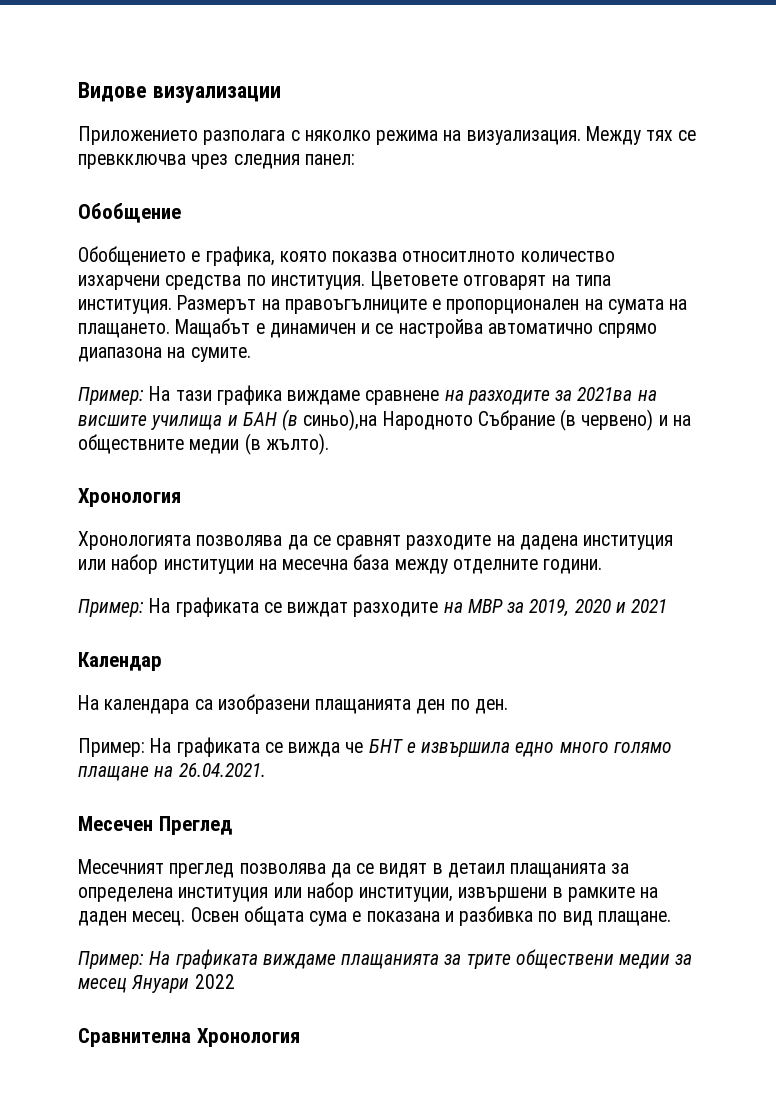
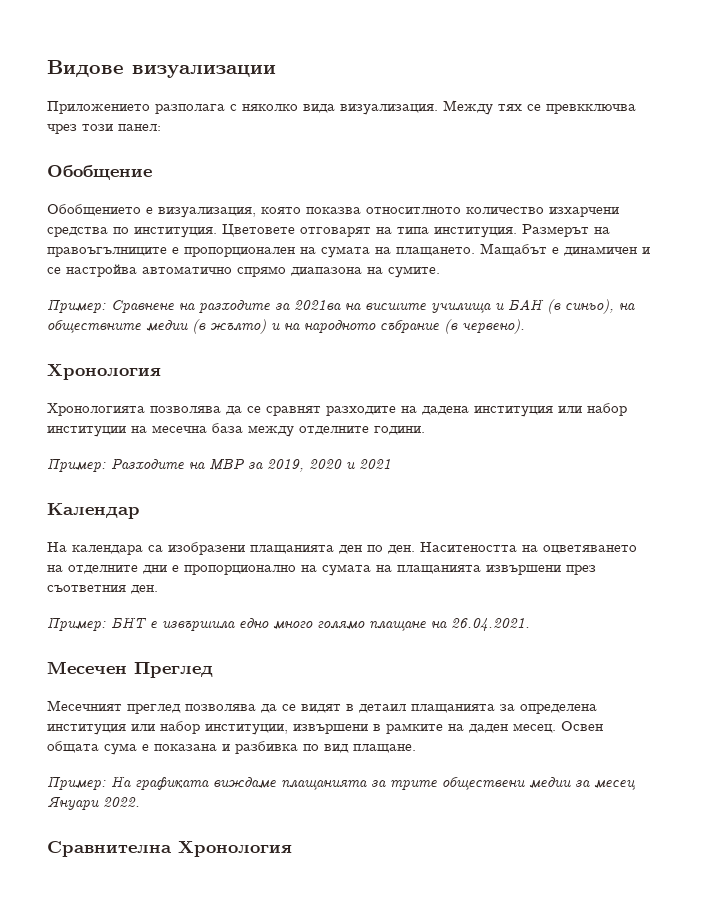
- Приложението разполага с няколко режима на визуализация.
+ Приложението разполага с няколко вида визуализация.
- Между тях се превкключва чрез следния панел:
+ Между тях се превкключва чрез този панел:
- Обобщението е графика, която показва относитлното количество изхарчени средства по институция.
+ Обобщението е визуализация, която показва относитлното количество изхарчени средства по институция.
- Пример: На тази графика виждаме сравнене на разходите за 2021ва на висшите училища и БАН (в синьо),на Народното Събрание (в червено) и на обществните медии (в жълто).
+ Пример: Сравнене на разходите за 2021ва на висшите училища и БАН (в синьо), на обществните медии (в жълто) и на народното събрание (в червено).
- Пример: На графиката се виждат разходите на МВР за 2019, 2020 и 2021
+ Пример: Разходите на МВР за 2019, 2020 и 2021
- На календара са изобразени плащанията ден по ден.
- Пример: На графиката се вижда че БНТ е извършила едно много голямо плащане на 26.04.2021.
+ На календара са изобразени плащанията ден по ден. Наситеността на оцветяването на отделните дни е пропорционално на сумата на плащанията извършени през съответния ден.
+ Пример: БНТ е извършила едно много голямо плащане на 26.04.2021.
- Пример: На графиката виждаме плащанията за трите обществени медии за месец Януари 2022
+ Пример: На графиката виждаме плащанията за трите обществени медии за месец Януари 2022.

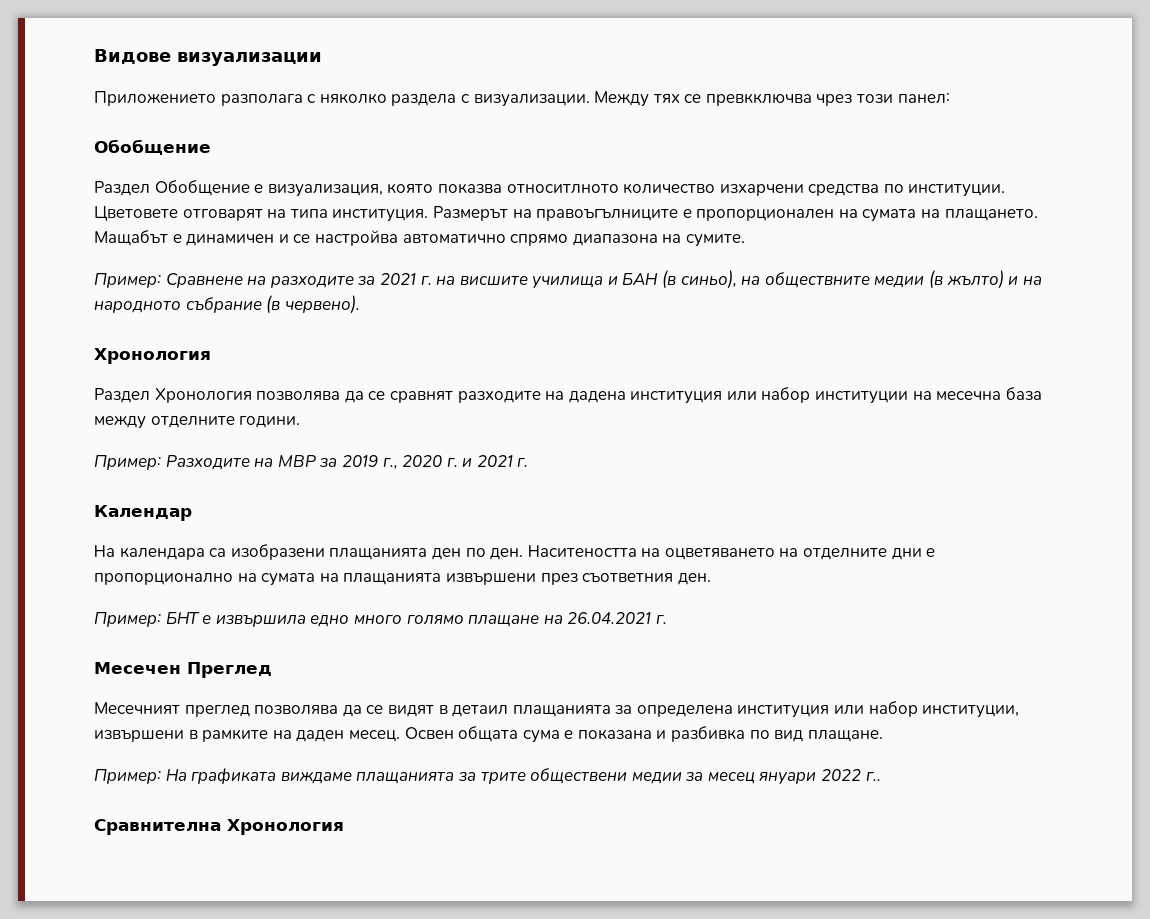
- Приложението разполага с няколко вида визуализация.
+ Приложението разполага с няколко раздела с визуализации.
- Обобщението е визуализация, която показва относитлното количество изхарчени средства по институция.
+ Раздел Обобщение е визуализация, която показва относитлното количество изхарчени средства по институции.
- Пример: Сравнене на разходите за 2021ва на висшите училища и БАН (в синьо), на обществните медии (в жълто) и на народното събрание (в червено).
+ Пример: Сравнене на разходите за 2021 г. на висшите училища и БАН (в синьо), на обществните медии (в жълто) и на народното събрание (в червено).
- Хронологията позволява да се сравнят разходите на дадена институция или набор институции на месечна база между отделните години.
+ Раздел Хронология позволява да се сравнят разходите на дадена институция или набор институции на месечна база между отделните години.
- Пример: Разходите на МВР за 2019, 2020 и 2021
+ Пример: Разходите на МВР за 2019 г., 2020 г. и 2021 г.
- Пример: БНТ е извършила едно много голямо плащане на 26.04.2021.
+ Пример: БНТ е извършила едно много голямо плащане на 26.04.2021 г.
- Пример: На графиката виждаме плащанията за трите обществени медии за месец Януари 2022.
+ Пример: На графиката виждаме плащанията за трите обществени медии за месец януари 2022 г..

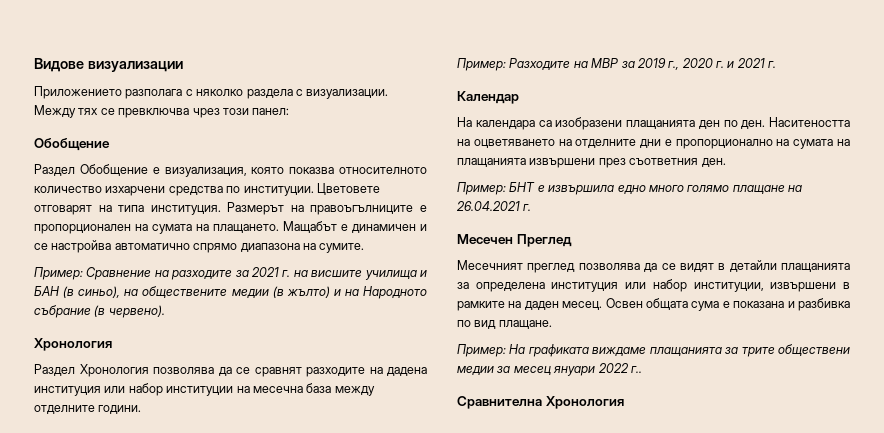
- Между тях се превкключва чрез този панел:
+ Между тях се превключва чрез този панел:
- Раздел Обобщение е визуализация, която показва относитлното количество изхарчени средства по институции.
+ Раздел Обобщение е визуализация, която показва относителното количество изхарчени средства по институции.
- Пример: Сравнене на разходите за 2021 г. на висшите училища и БАН (в синьо), на обществните медии (в жълто) и на народното събрание (в червено).
+ Пример: Сравнение на разходите за 2021 г. на висшите училища и БАН (в синьо), на обществените медии (в жълто) и на Народното събрание (в червено).
- Месечният преглед позволява да се видят в детаил плащанията за определена институция или набор институции, извършени в рамките на даден месец.
+ Месечният преглед позволява да се видят в детайли плащанията за определена институция или набор институции, извършени в рамките на даден месец.

